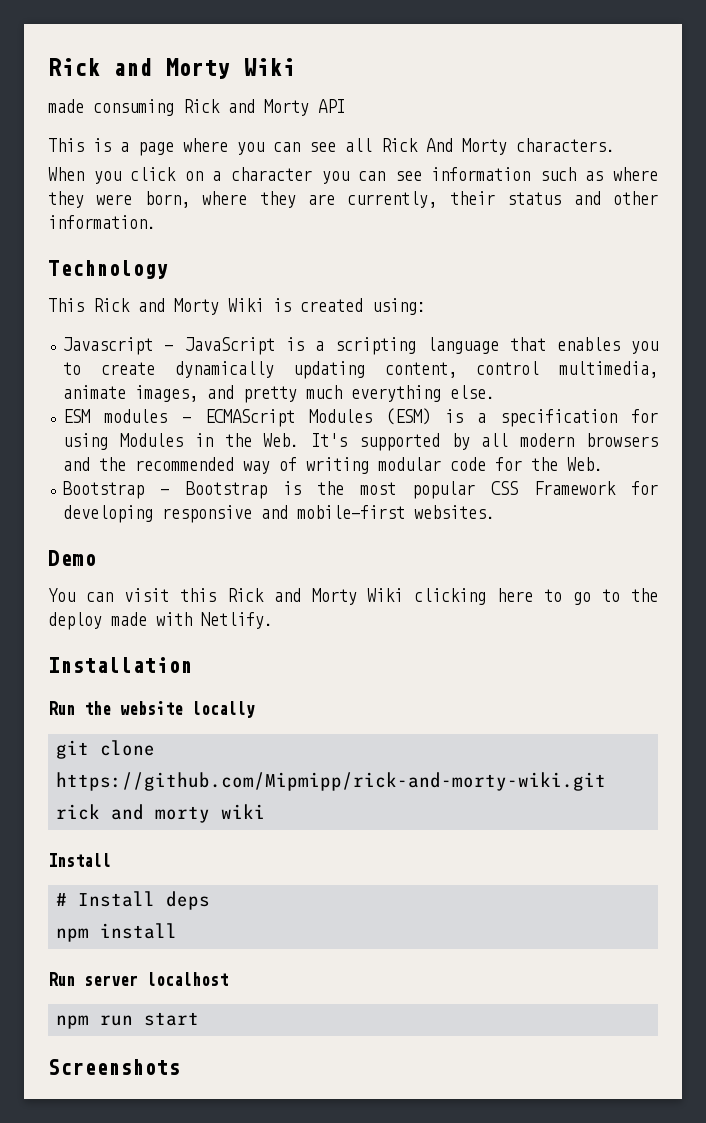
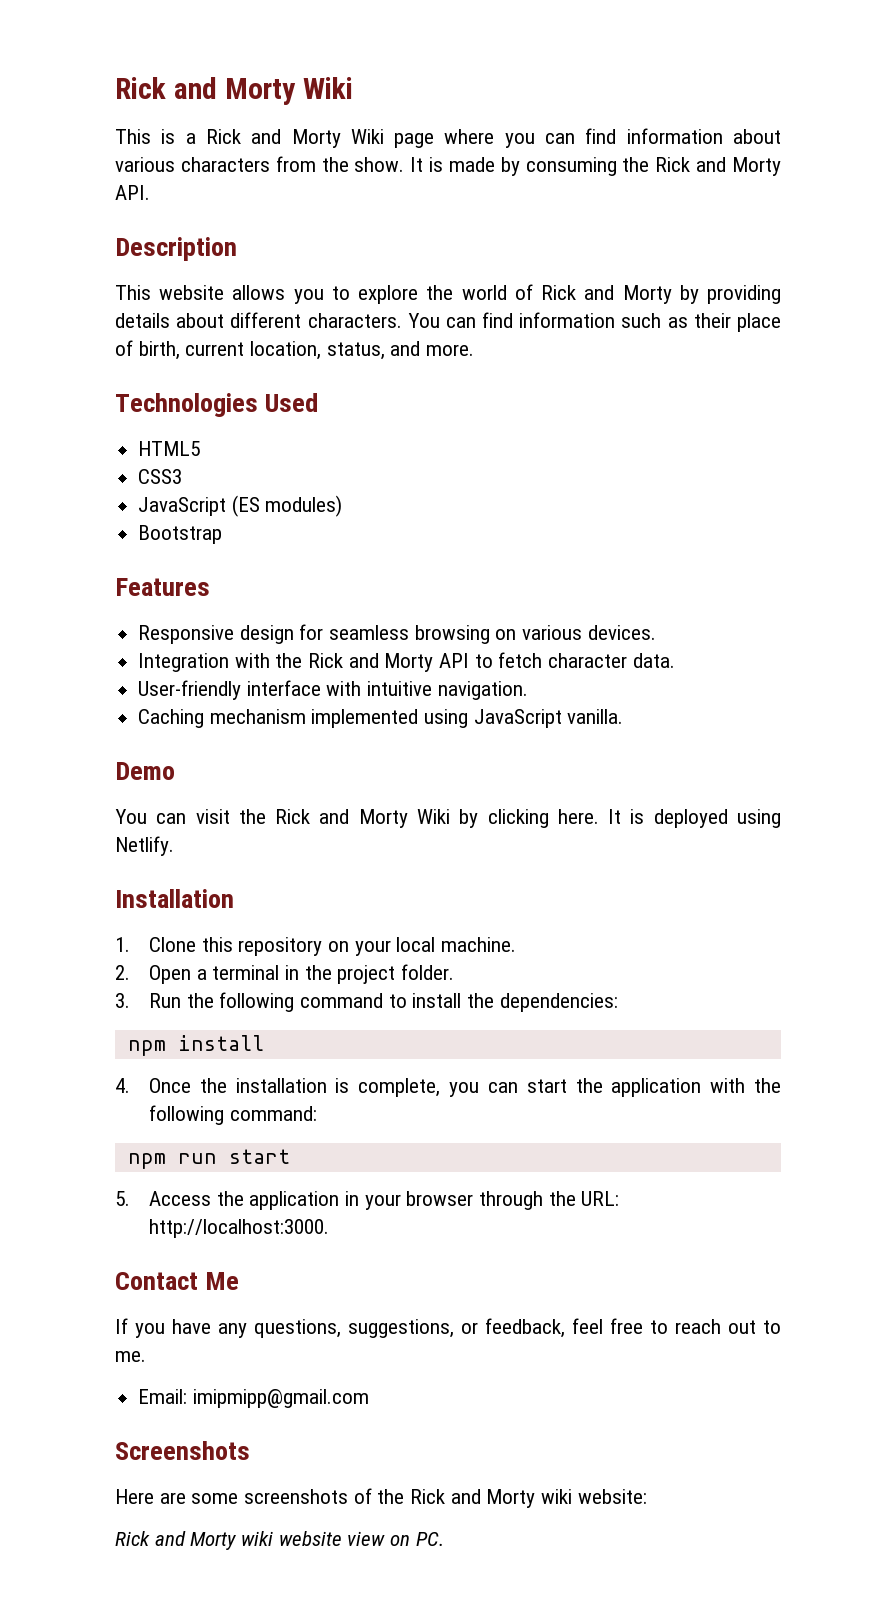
- made consuming Rick and Morty API
- This is a page where you can see all Rick And Morty characters.
- When you click on a character you can see information such as where they were born, where they are currently, their status and other information.
- Technology
- This Rick and Morty Wiki is created using:
- Javascript - JavaScript is a scripting language that enables you to create dynamically updating content, control multimedia, animate images, and pretty much everything else.
- ESM modules - ECMAScript Modules (ESM) is a specification for using Modules in the Web. It's supported by all modern browsers and the recommended way of writing modular code for the Web.
- Bootstrap - Bootstrap is the most popular CSS Framework for developing responsive and mobile-first websites.
+ This is a Rick and Morty Wiki page where you can find information about various characters from the show. It is made by consuming the Rick and Morty API.
+ Description
+ This website allows you to explore the world of Rick and Morty by providing details about different characters. You can find information such as their place of birth, current location, status, and more.
+ Technologies Used
+ HTML5
+ CSS3
+ JavaScript (ES modules)
+ Bootstrap
+ Features
+ Responsive design for seamless browsing on various devices.
+ Integration with the Rick and Morty API to fetch character data.
+ User-friendly interface with intuitive navigation.
+ Caching mechanism implemented using JavaScript vanilla.
- You can visit this Rick and Morty Wiki clicking here to go to the deploy made with Netlify.
+ You can visit the Rick and Morty Wiki by clicking here. It is deployed using Netlify.
  Installation
- Run the website locally
- git clone https://github.com/Mipmipp/rick-and-morty-wiki.git rick and morty wiki
- Install
- # Install deps
+ 1. Clone this repository on your local machine.
+ 2. Open a terminal in the project folder.
+ 3. Run the following command to install the dependencies:
  npm install
- Run server localhost
+ 4. Once the installation is complete, you can start the application with the following command:
  npm run start
+ 5. Access the application in your browser through the URL: http://localhost:3000.
+ Contact Me
+ If you have any questions, suggestions, or feedback, feel free to reach out to me.
+ Email: imipmipp@gmail.com
  Screenshots
+ Here are some screenshots of the Rick and Morty wiki website:
+ Rick and Morty wiki website view on PC.

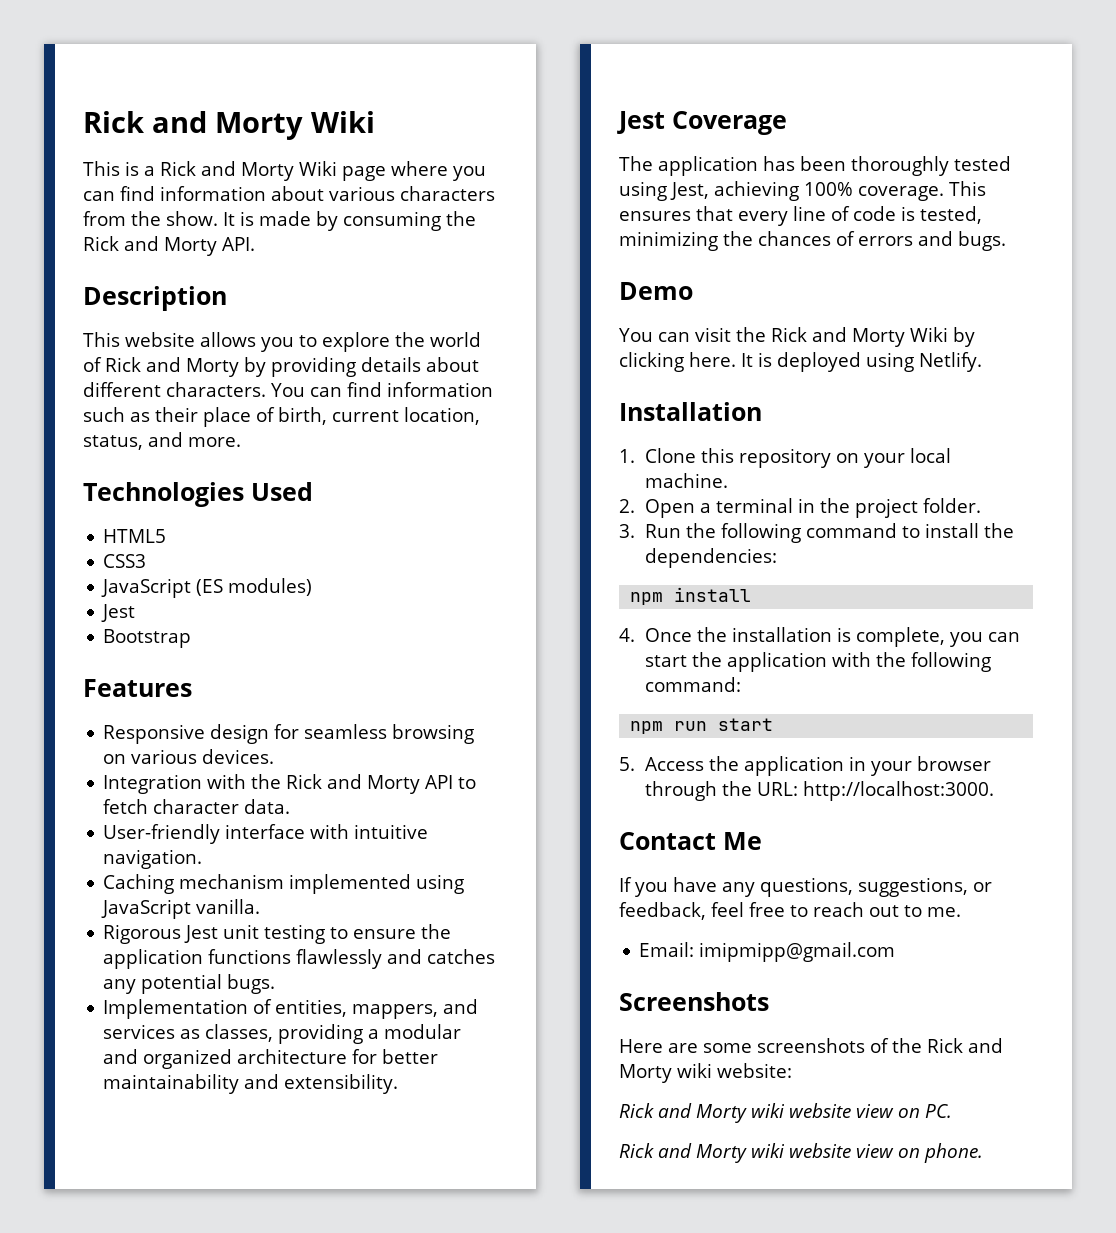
  JavaScript (ES modules)
+ Jest
+ Rigorous Jest unit testing to ensure the application functions flawlessly and catches any potential bugs.
+ Implementation of entities, mappers, and services as classes, providing a modular and organized architecture for better maintainability and extensibility.
+ Jest Coverage
+ The application has been thoroughly tested using Jest, achieving 100% coverage. This ensures that every line of code is tested, minimizing the chances of errors and bugs.
+ Rick and Morty wiki website view on phone.

